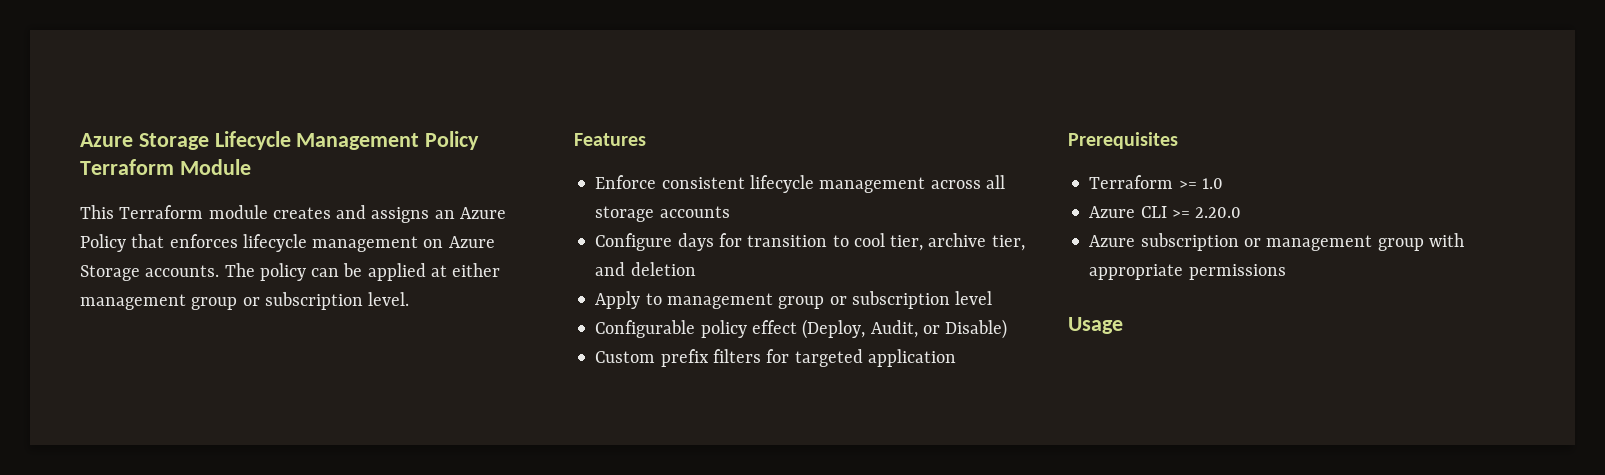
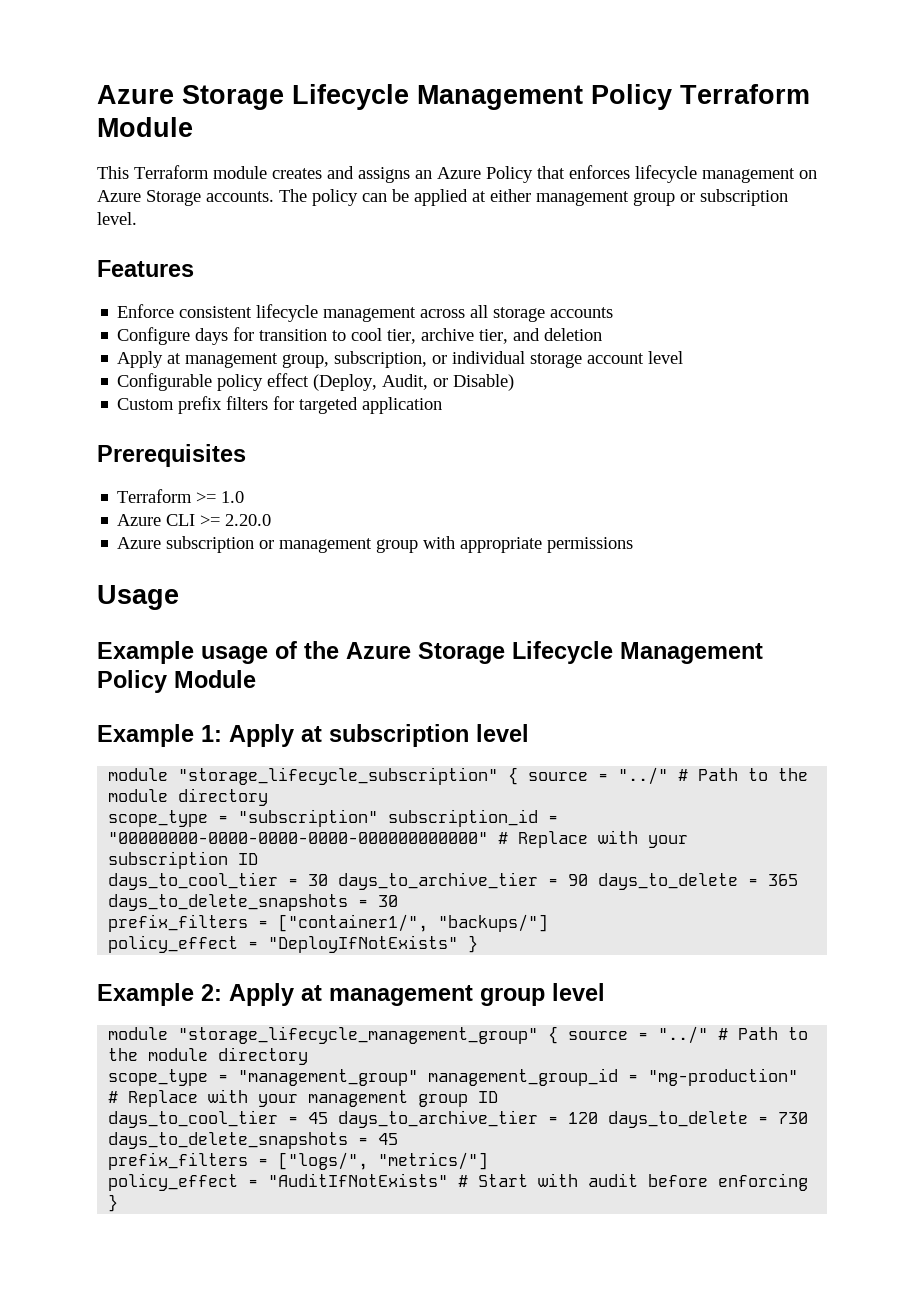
- Apply to management group or subscription level
+ Apply at management group, subscription, or individual storage account level
+ Example usage of the Azure Storage Lifecycle Management Policy Module
+ Example 1: Apply at subscription level
+ module "storage_lifecycle_subscription" { source = "../" # Path to the module directory
+ scope_type = "subscription" subscription_id = "00000000-0000-0000-0000-000000000000" # Replace with your subscription ID
+ days_to_cool_tier = 30 days_to_archive_tier = 90 days_to_delete = 365 days_to_delete_snapshots = 30
+ prefix_filters = ["container1/", "backups/"]
+ policy_effect = "DeployIfNotExists" }
+ Example 2: Apply at management group level
+ module "storage_lifecycle_management_group" { source = "../" # Path to the module directory
+ scope_type = "management_group" management_group_id = "mg-production" # Replace with your management group ID
+ days_to_cool_tier = 45 days_to_archive_tier = 120 days_to_delete = 730 days_to_delete_snapshots = 45
+ prefix_filters = ["logs/", "metrics/"]
+ policy_effect = "AuditIfNotExists" # Start with audit before enforcing }

